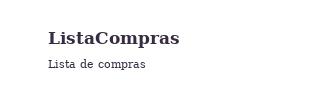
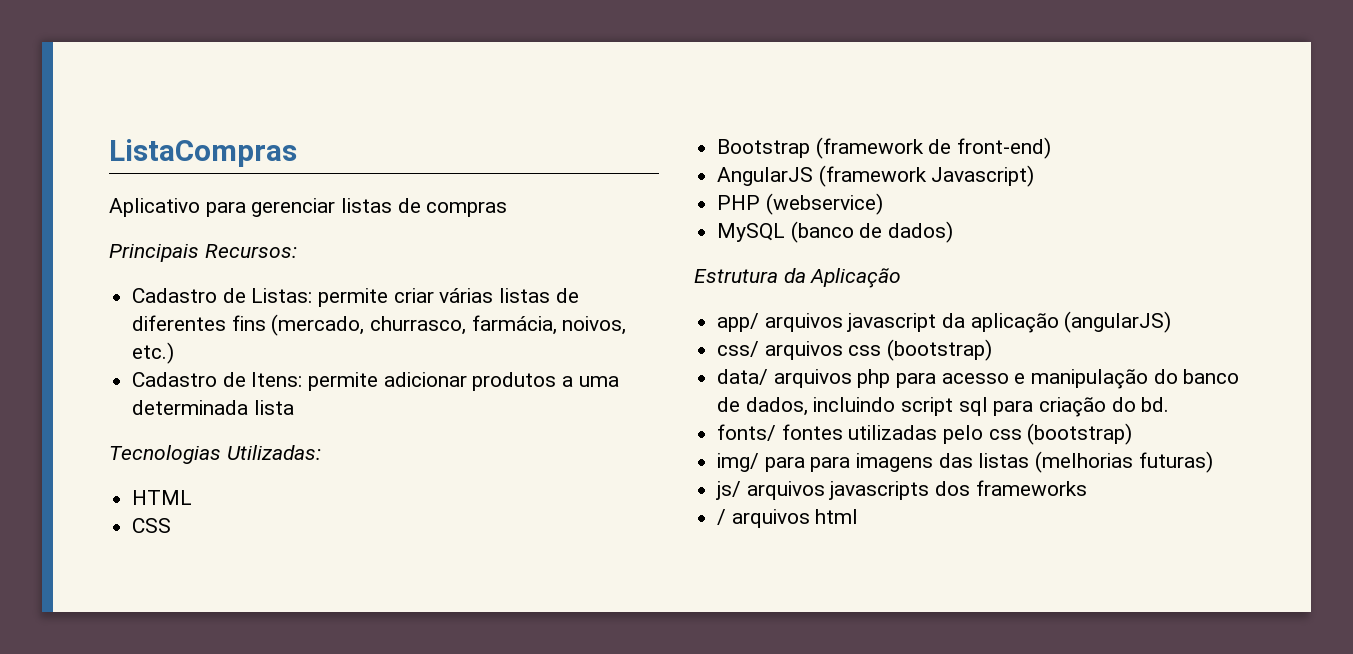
- Lista de compras
+ Aplicativo para gerenciar listas de compras
+ Principais Recursos:
+ Cadastro de Listas: permite criar várias listas de diferentes fins (mercado, churrasco, farmácia, noivos, etc.)
+ Cadastro de Itens: permite adicionar produtos a uma determinada lista
+ Tecnologias Utilizadas:
+ HTML
+ CSS
+ Bootstrap (framework de front-end)
+ AngularJS (framework Javascript)
+ PHP (webservice)
+ MySQL (banco de dados)
+ Estrutura da Aplicação
+ app/ arquivos javascript da aplicação (angularJS)
+ css/ arquivos css (bootstrap)
+ data/ arquivos php para acesso e manipulação do banco de dados, incluindo script sql para criação do bd.
+ fonts/ fontes utilizadas pelo css (bootstrap)
+ img/ para para imagens das listas (melhorias futuras)
+ js/ arquivos javascripts dos frameworks
+ / arquivos html

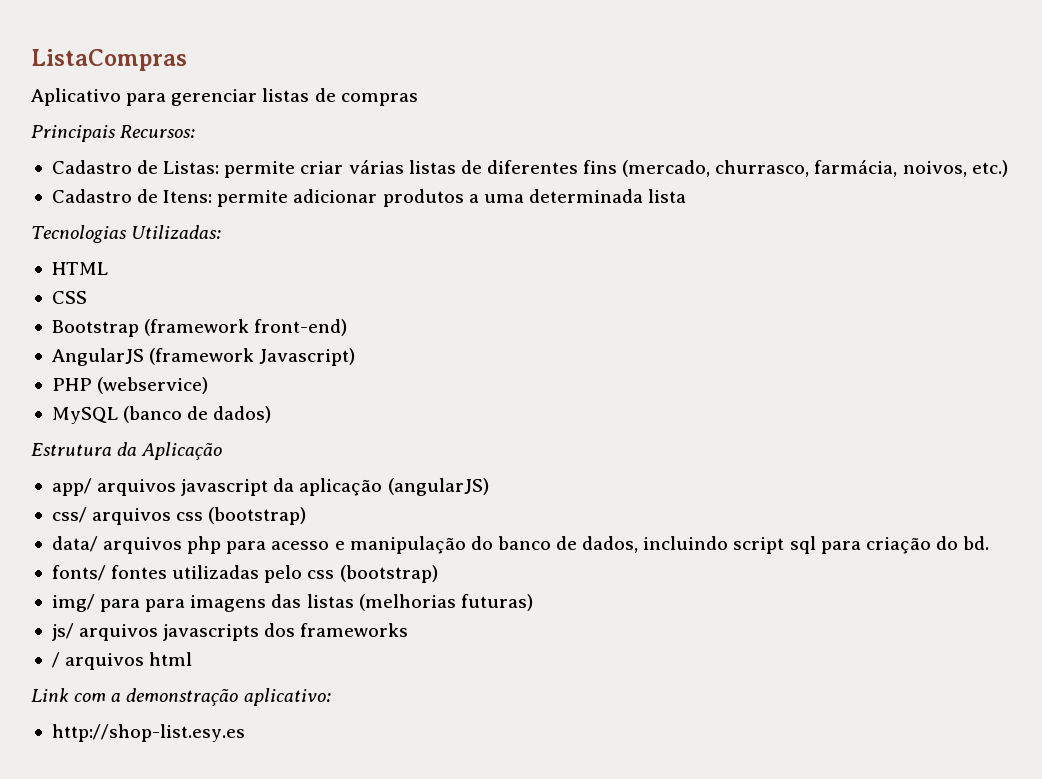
- Bootstrap (framework de front-end)
+ Bootstrap (framework front-end)
+ Link com a demonstração aplicativo:
+ http://shop-list.esy.es

